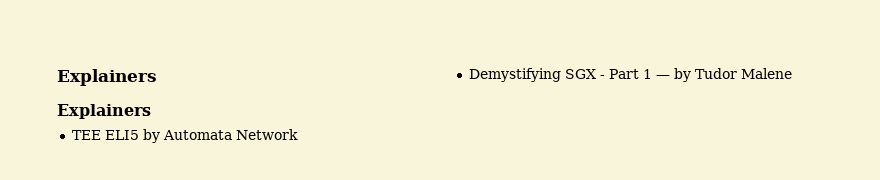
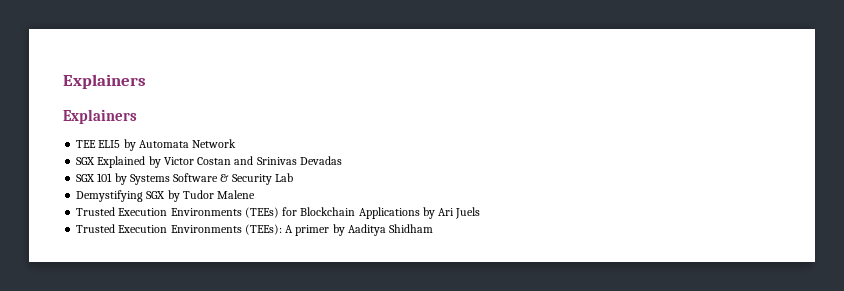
- Demystifying SGX - Part 1 — by Tudor Malene
+ SGX Explained by Victor Costan and Srinivas Devadas
+ SGX 101 by Systems Software & Security Lab
+ Demystifying SGX by Tudor Malene
+ Trusted Execution Environments (TEEs) for Blockchain Applications by Ari Juels
+ Trusted Execution Environments (TEEs): A primer by Aaditya Shidham

